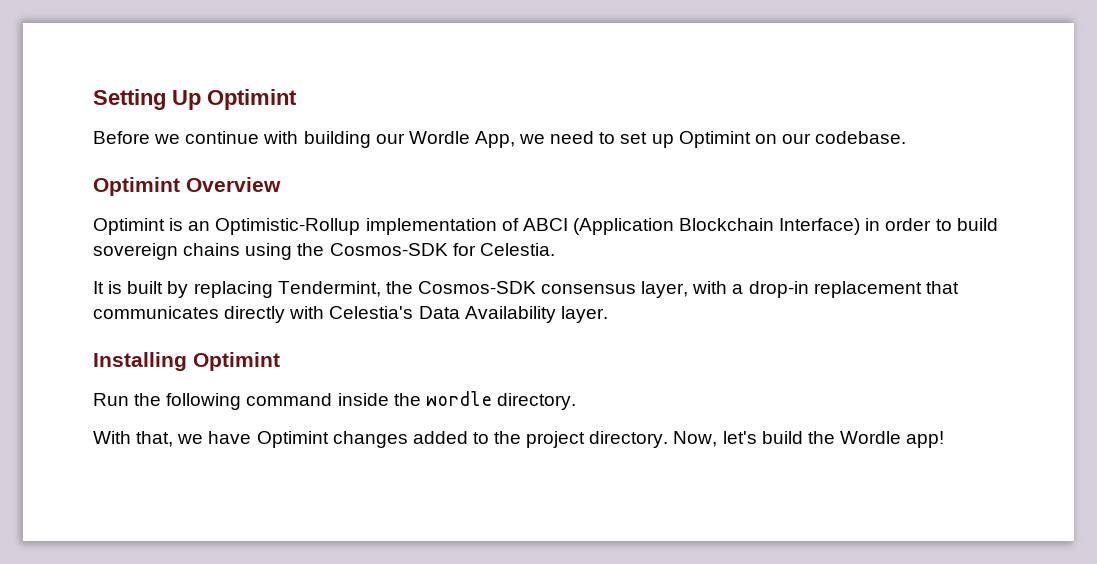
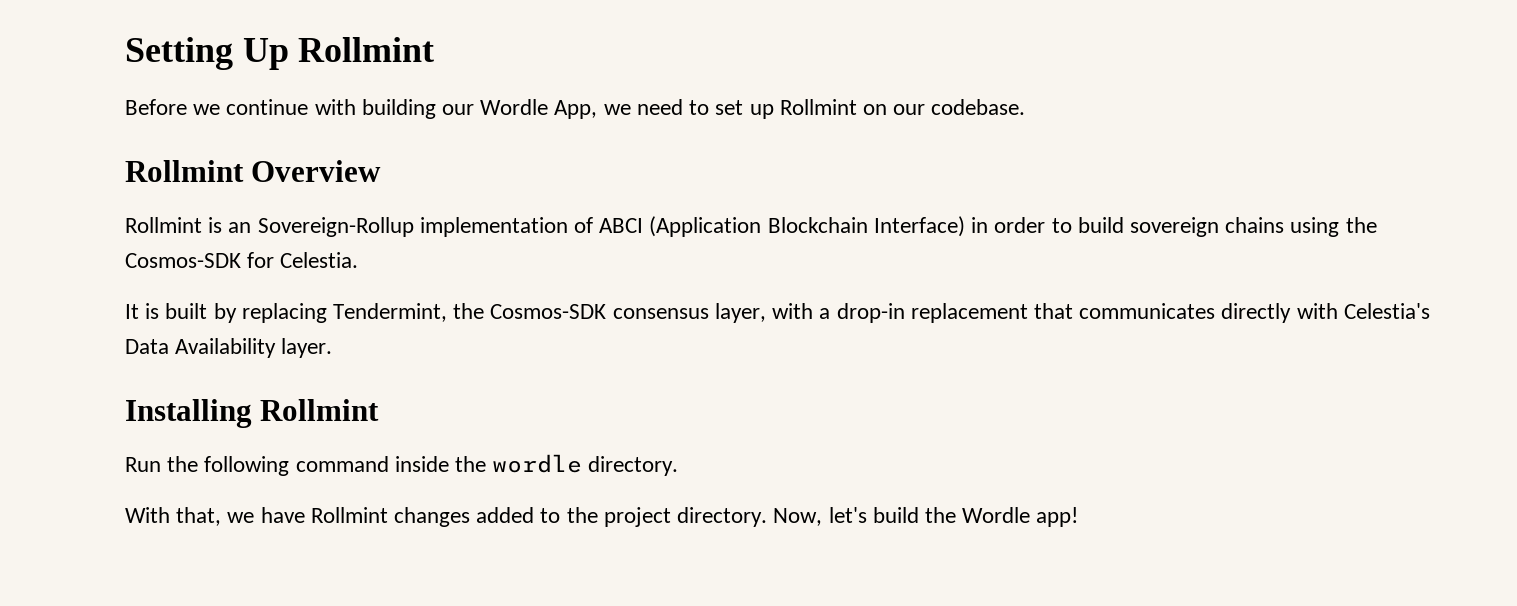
- Setting Up Optimint
+ Setting Up Rollmint
- Before we continue with building our Wordle App, we need to set up Optimint on our codebase.
+ Before we continue with building our Wordle App, we need to set up Rollmint on our codebase.
- Optimint Overview
+ Rollmint Overview
- Optimint is an Optimistic-Rollup implementation of ABCI (Application Blockchain Interface) in order to build sovereign chains using the Cosmos-SDK for Celestia.
+ Rollmint is an Sovereign-Rollup implementation of ABCI (Application Blockchain Interface) in order to build sovereign chains using the Cosmos-SDK for Celestia.
- Installing Optimint
+ Installing Rollmint
- With that, we have Optimint changes added to the project directory.
+ With that, we have Rollmint changes added to the project directory.

